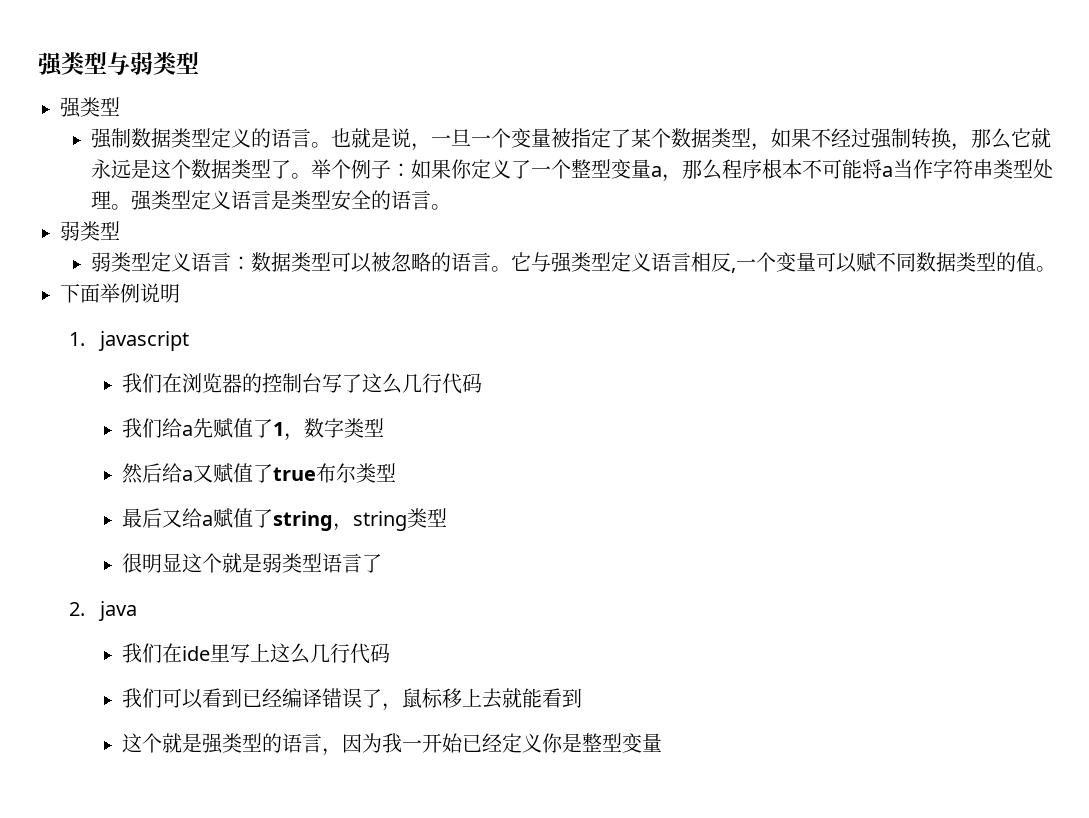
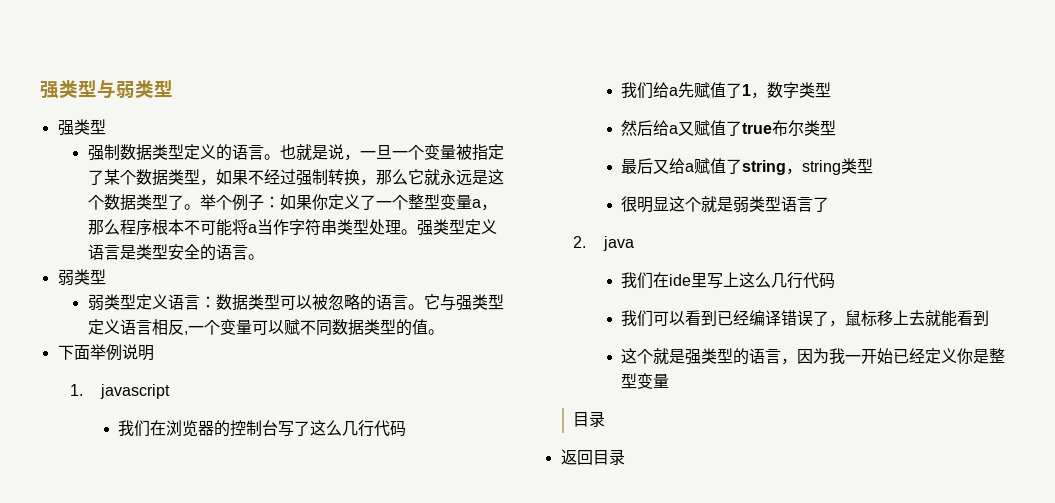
  这个就是强类型的语言，因为我一开始已经定义你是整型变量
+ 目录
+ 返回目录

